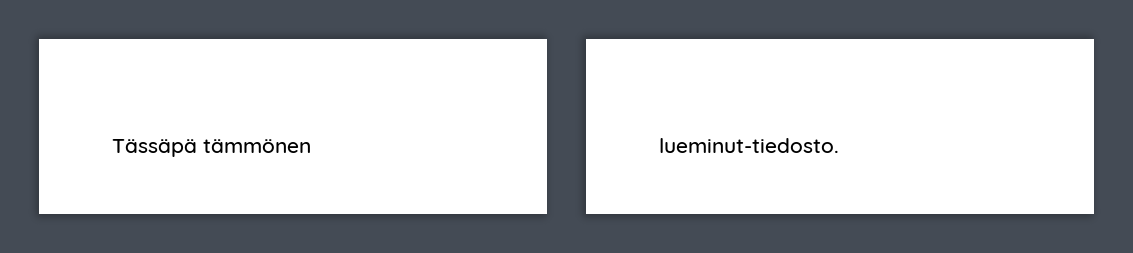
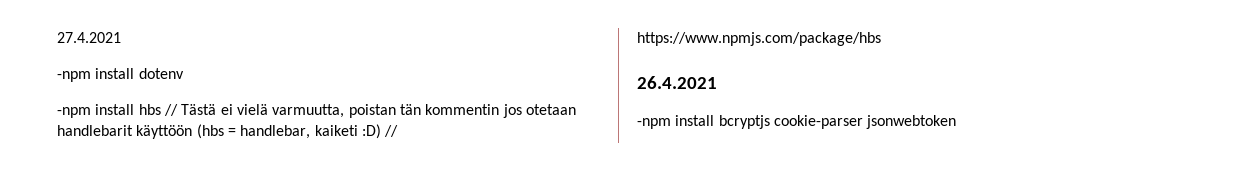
- Tässäpä tämmönen lueminut-tiedosto.
+ 27.4.2021
+ -npm install dotenv
+ -npm install hbs // Tästä ei vielä varmuutta, poistan tän kommentin jos otetaan handlebarit käyttöön (hbs = handlebar, kaiketi :D) // https://www.npmjs.com/package/hbs
+ 26.4.2021
+ -npm install bcryptjs cookie-parser jsonwebtoken

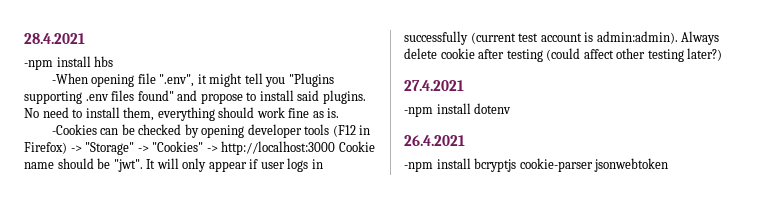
+ 28.4.2021
+ -npm install hbs
+ -When opening file ".env", it might tell you "Plugins supporting .env files found" and propose to install said plugins. No need to install them, everything should work fine as is.
+ -Cookies can be checked by opening developer tools (F12 in Firefox) -> "Storage" -> "Cookies" -> http://localhost:3000 Cookie name should be "jwt". It will only appear if user logs in successfully (current test account is admin:admin). Always delete cookie after testing (could affect other testing later?)
  27.4.2021
  -npm install dotenv
- -npm install hbs // Tästä ei vielä varmuutta, poistan tän kommentin jos otetaan handlebarit käyttöön (hbs = handlebar, kaiketi :D) // https://www.npmjs.com/package/hbs

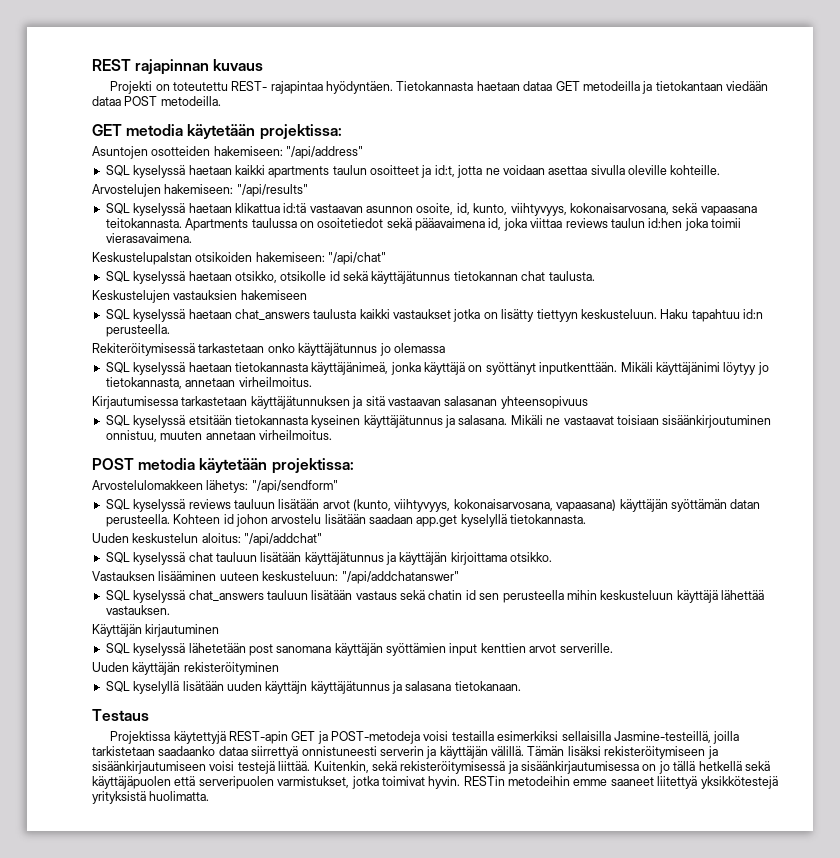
- 28.4.2021
- -npm install hbs
- -When opening file ".env", it might tell you "Plugins supporting .env files found" and propose to install said plugins. No need to install them, everything should work fine as is.
- -Cookies can be checked by opening developer tools (F12 in Firefox) -> "Storage" -> "Cookies" -> http://localhost:3000 Cookie name should be "jwt". It will only appear if user logs in successfully (current test account is admin:admin). Always delete cookie after testing (could affect other testing later?)
- 27.4.2021
- -npm install dotenv
- 26.4.2021
- -npm install bcryptjs cookie-parser jsonwebtoken
+ REST rajapinnan kuvaus
+ Projekti on toteutettu REST- rajapintaa hyödyntäen. Tietokannasta haetaan dataa GET metodeilla ja tietokantaan viedään dataa POST metodeilla.
+ GET metodia käytetään projektissa:
+ Asuntojen osotteiden hakemiseen: "/api/address"
+ SQL kyselyssä haetaan kaikki apartments taulun osoitteet ja id:t, jotta ne voidaan asettaa sivulla oleville kohteille.
+ Arvostelujen hakemiseen: "/api/results"
+ SQL kyselyssä haetaan klikattua id:tä vastaavan asunnon osoite, id, kunto, viihtyvyys, kokonaisarvosana, sekä vapaasana teitokannasta. Apartments taulussa on osoitetiedot sekä pääavaimena id, joka viittaa reviews taulun id:hen joka toimii vierasavaimena.
+ Keskustelupalstan otsikoiden hakemiseen: "/api/chat"
+ SQL kyselyssä haetaan otsikko, otsikolle id sekä käyttäjätunnus tietokannan chat taulusta.
+ Keskustelujen vastauksien hakemiseen
+ SQL kyselyssä haetaan chat_answers taulusta kaikki vastaukset jotka on lisätty tiettyyn keskusteluun. Haku tapahtuu id:n perusteella.
+ Rekiteröitymisessä tarkastetaan onko käyttäjätunnus jo olemassa
+ SQL kyselyssä haetaan tietokannasta käyttäjänimeä, jonka käyttäjä on syöttänyt inputkenttään. Mikäli käyttäjänimi löytyy jo tietokannasta, annetaan virheilmoitus.
+ Kirjautumisessa tarkastetaan käyttäjätunnuksen ja sitä vastaavan salasanan yhteensopivuus
+ SQL kyselyssä etsitään tietokannasta kyseinen käyttäjätunnus ja salasana. Mikäli ne vastaavat toisiaan sisäänkirjoutuminen onnistuu, muuten annetaan virheilmoitus.
+ POST metodia käytetään projektissa:
+ Arvostelulomakkeen lähetys: "/api/sendform"
+ SQL kyselyssä reviews tauluun lisätään arvot (kunto, viihtyvyys, kokonaisarvosana, vapaasana) käyttäjän syöttämän datan perusteella. Kohteen id johon arvostelu lisätään saadaan app.get kyselyllä tietokannasta.
+ Uuden keskustelun aloitus: "/api/addchat"
+ SQL kyselyssä chat tauluun lisätään käyttäjätunnus ja käyttäjän kirjoittama otsikko.
+ Vastauksen lisääminen uuteen keskusteluun: "/api/addchatanswer"
+ SQL kyselyssä chat_answers tauluun lisätään vastaus sekä chatin id sen perusteella mihin keskusteluun käyttäjä lähettää vastauksen.
+ Käyttäjän kirjautuminen
+ SQL kyselyssä lähetetään post sanomana käyttäjän syöttämien input kenttien arvot serverille.
+ Uuden käyttäjän rekisteröityminen
+ SQL kyselyllä lisätään uuden käyttäjn käyttäjätunnus ja salasana tietokanaan.
+ Testaus
+ Projektissa käytettyjä REST-apin GET ja POST-metodeja voisi testailla esimerkiksi sellaisilla Jasmine-testeillä, joilla tarkistetaan saadaanko dataa siirrettyä onnistuneesti serverin ja käyttäjän välillä. Tämän lisäksi rekisteröitymiseen ja sisäänkirjautumiseen voisi testejä liittää. Kuitenkin, sekä rekisteröitymisessä ja sisäänkirjautumisessa on jo tällä hetkellä sekä käyttäjäpuolen että serveripuolen varmistukset, jotka toimivat hyvin. RESTin metodeihin emme saaneet liitettyä yksikkötestejä yrityksistä huolimatta.

